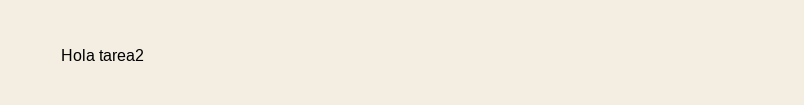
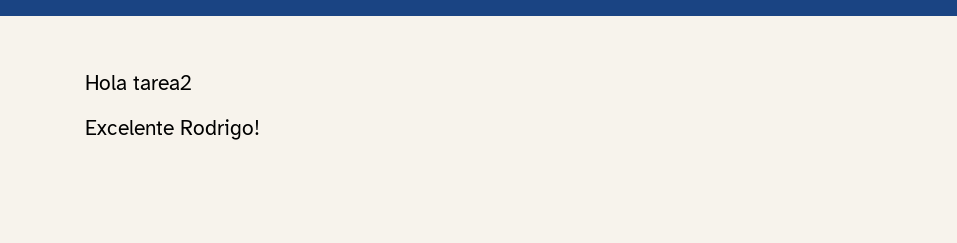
+ Excelente Rodrigo!

